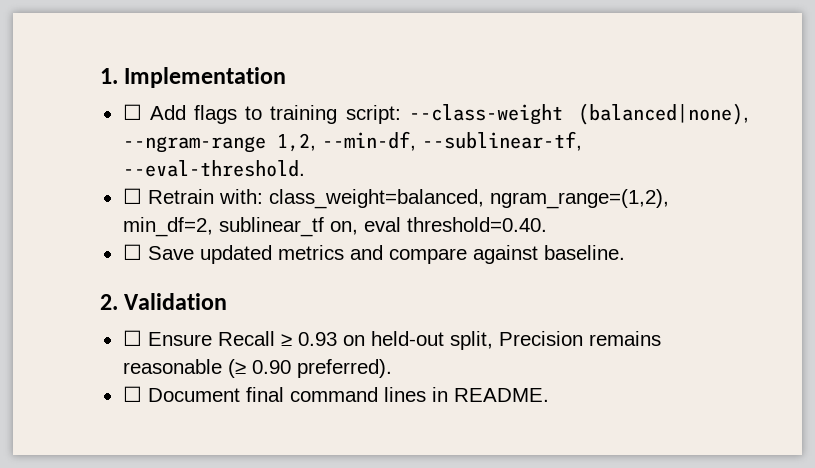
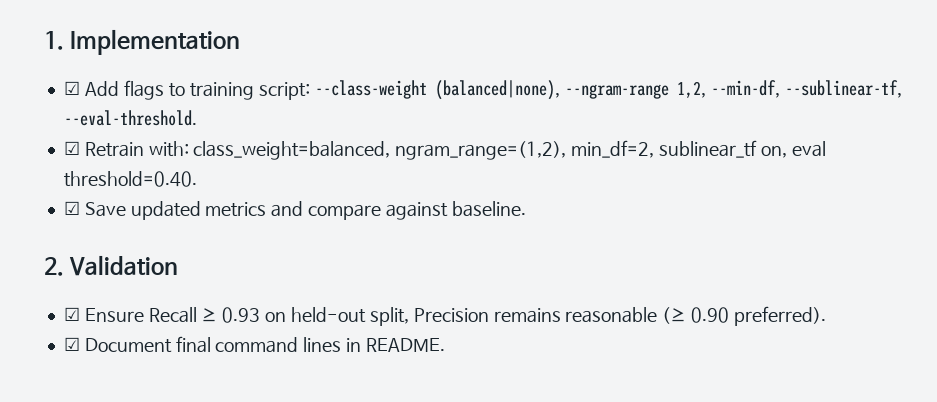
- ☐ Add flags to training script: --class-weight (balanced|none), --ngram-range 1,2, --min-df, --sublinear-tf, --eval-threshold.
+ ☑ Add flags to training script: --class-weight (balanced|none), --ngram-range 1,2, --min-df, --sublinear-tf, --eval-threshold.
- ☐ Retrain with: class_weight=balanced, ngram_range=(1,2), min_df=2, sublinear_tf on, eval threshold=0.40.
+ ☑ Retrain with: class_weight=balanced, ngram_range=(1,2), min_df=2, sublinear_tf on, eval threshold=0.40.
- ☐ Save updated metrics and compare against baseline.
+ ☑ Save updated metrics and compare against baseline.
- ☐ Ensure Recall ≥ 0.93 on held-out split, Precision remains reasonable (≥ 0.90 preferred).
+ ☑ Ensure Recall ≥ 0.93 on held-out split, Precision remains reasonable (≥ 0.90 preferred).
- ☐ Document final command lines in README.
+ ☑ Document final command lines in README.

